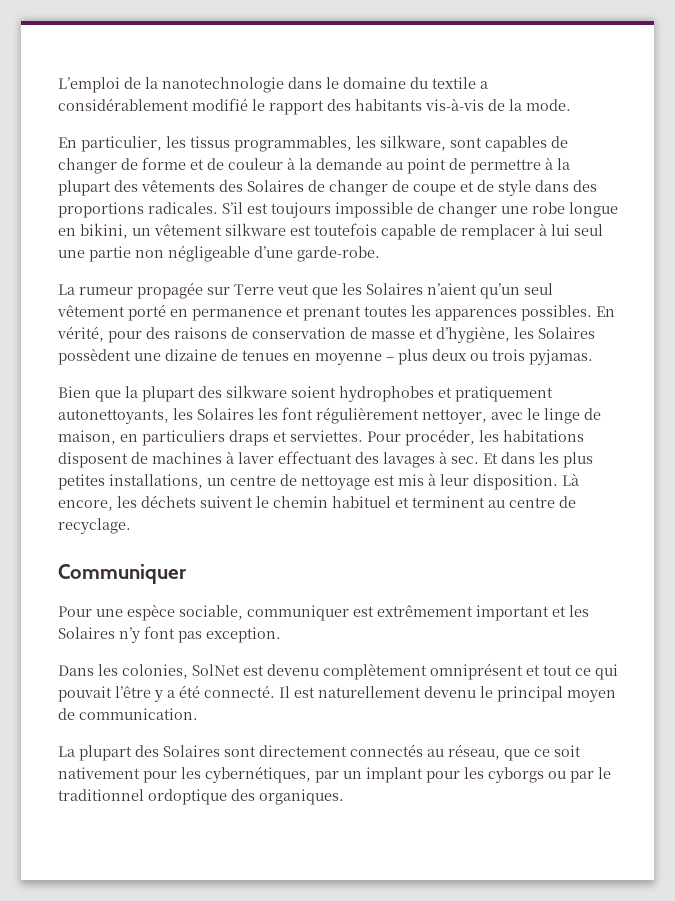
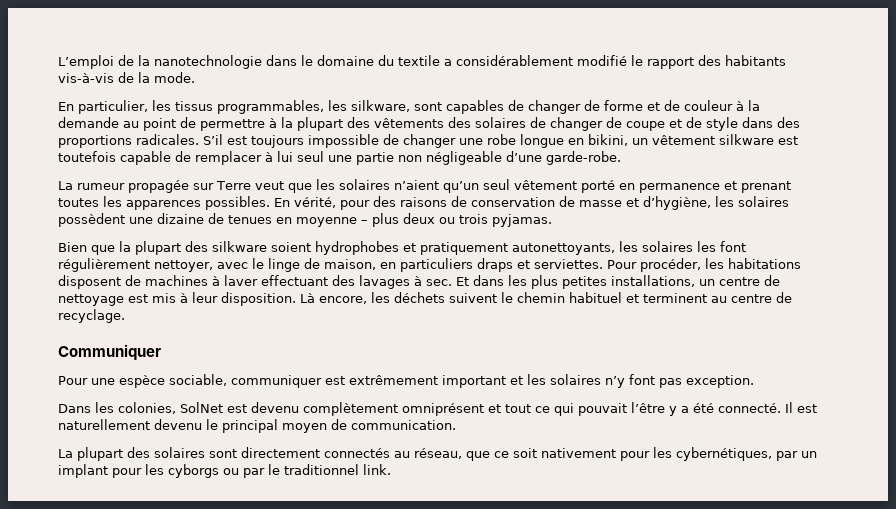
- En particulier, les tissus programmables, les silkware, sont capables de changer de forme et de couleur à la demande au point de permettre à la plupart des vêtements des Solaires de changer de coupe et de style dans des proportions radicales.
+ En particulier, les tissus programmables, les silkware, sont capables de changer de forme et de couleur à la demande au point de permettre à la plupart des vêtements des solaires de changer de coupe et de style dans des proportions radicales.
- La rumeur propagée sur Terre veut que les Solaires n’aient qu’un seul vêtement porté en permanence et prenant toutes les apparences possibles.
+ La rumeur propagée sur Terre veut que les solaires n’aient qu’un seul vêtement porté en permanence et prenant toutes les apparences possibles.
- En vérité, pour des raisons de conservation de masse et d’hygiène, les Solaires possèdent une dizaine de tenues en moyenne – plus deux ou trois pyjamas.
+ En vérité, pour des raisons de conservation de masse et d’hygiène, les solaires possèdent une dizaine de tenues en moyenne – plus deux ou trois pyjamas.
- Bien que la plupart des silkware soient hydrophobes et pratiquement autonettoyants, les Solaires les font régulièrement nettoyer, avec le linge de maison, en particuliers draps et serviettes.
+ Bien que la plupart des silkware soient hydrophobes et pratiquement autonettoyants, les solaires les font régulièrement nettoyer, avec le linge de maison, en particuliers draps et serviettes.
- Pour une espèce sociable, communiquer est extrêmement important et les Solaires n’y font pas exception.
+ Pour une espèce sociable, communiquer est extrêmement important et les solaires n’y font pas exception.
- La plupart des Solaires sont directement connectés au réseau, que ce soit nativement pour les cybernétiques, par un implant pour les cyborgs ou par le traditionnel ordoptique des organiques.
+ La plupart des solaires sont directement connectés au réseau, que ce soit nativement pour les cybernétiques, par un implant pour les cyborgs ou par le traditionnel link.

